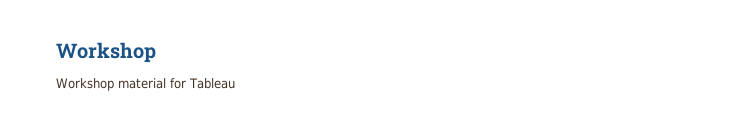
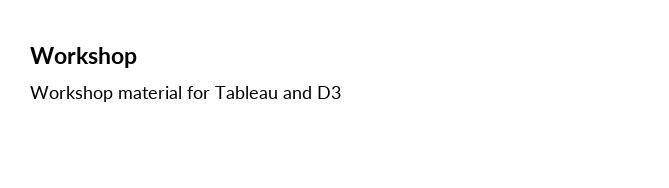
- Workshop material for Tableau
+ Workshop material for Tableau and D3

